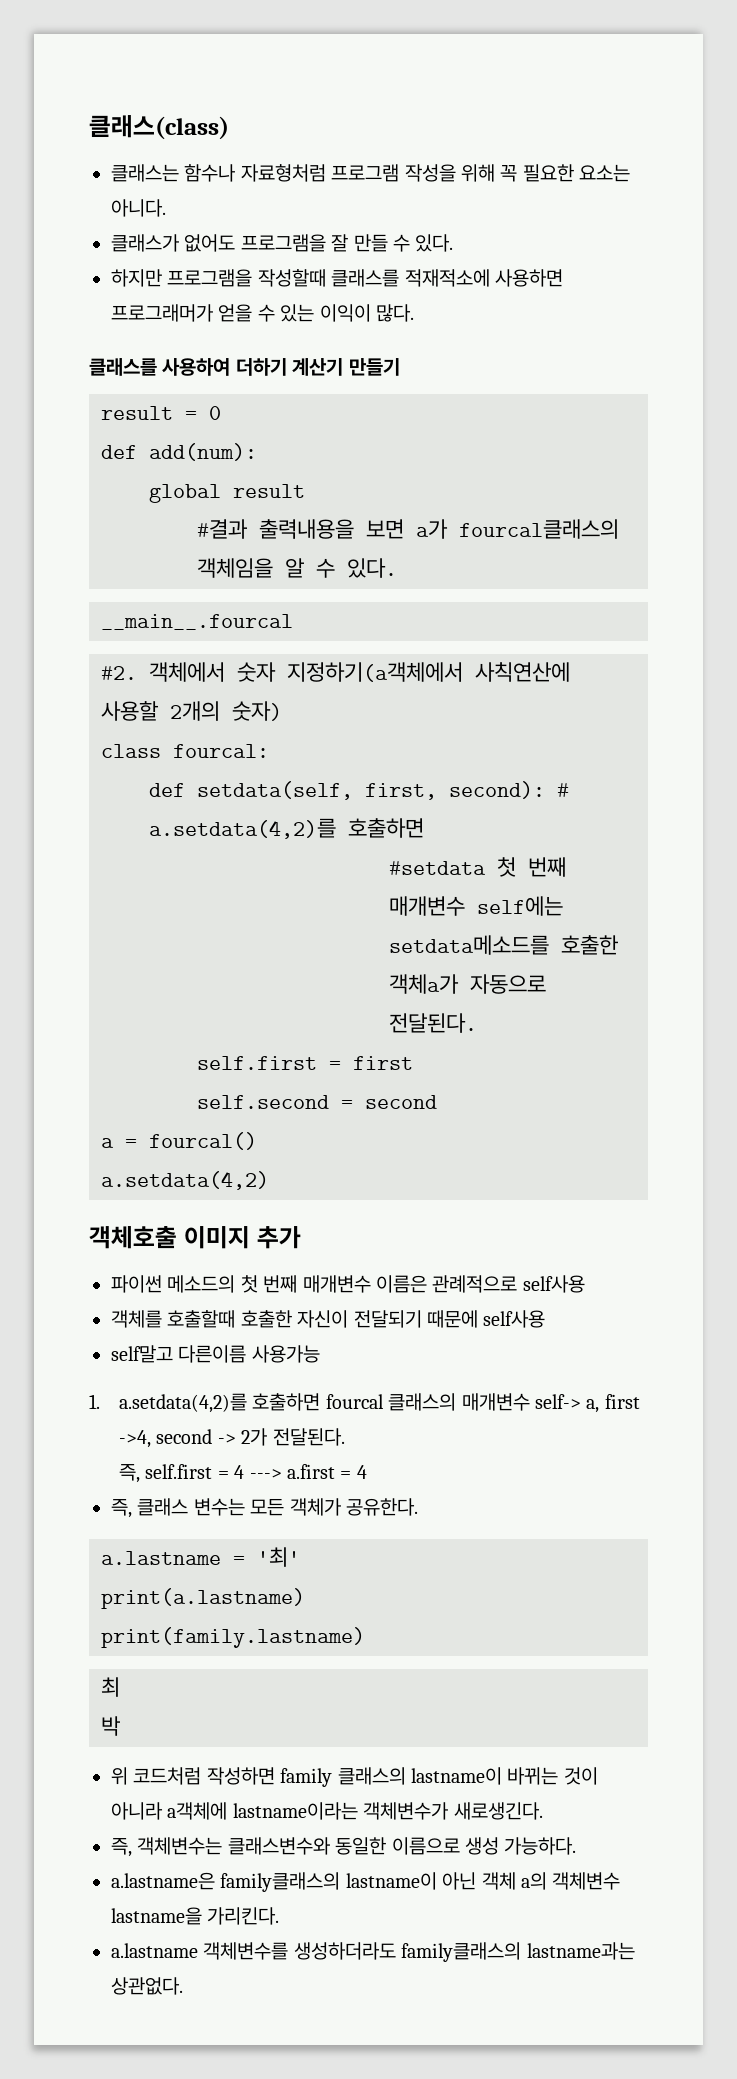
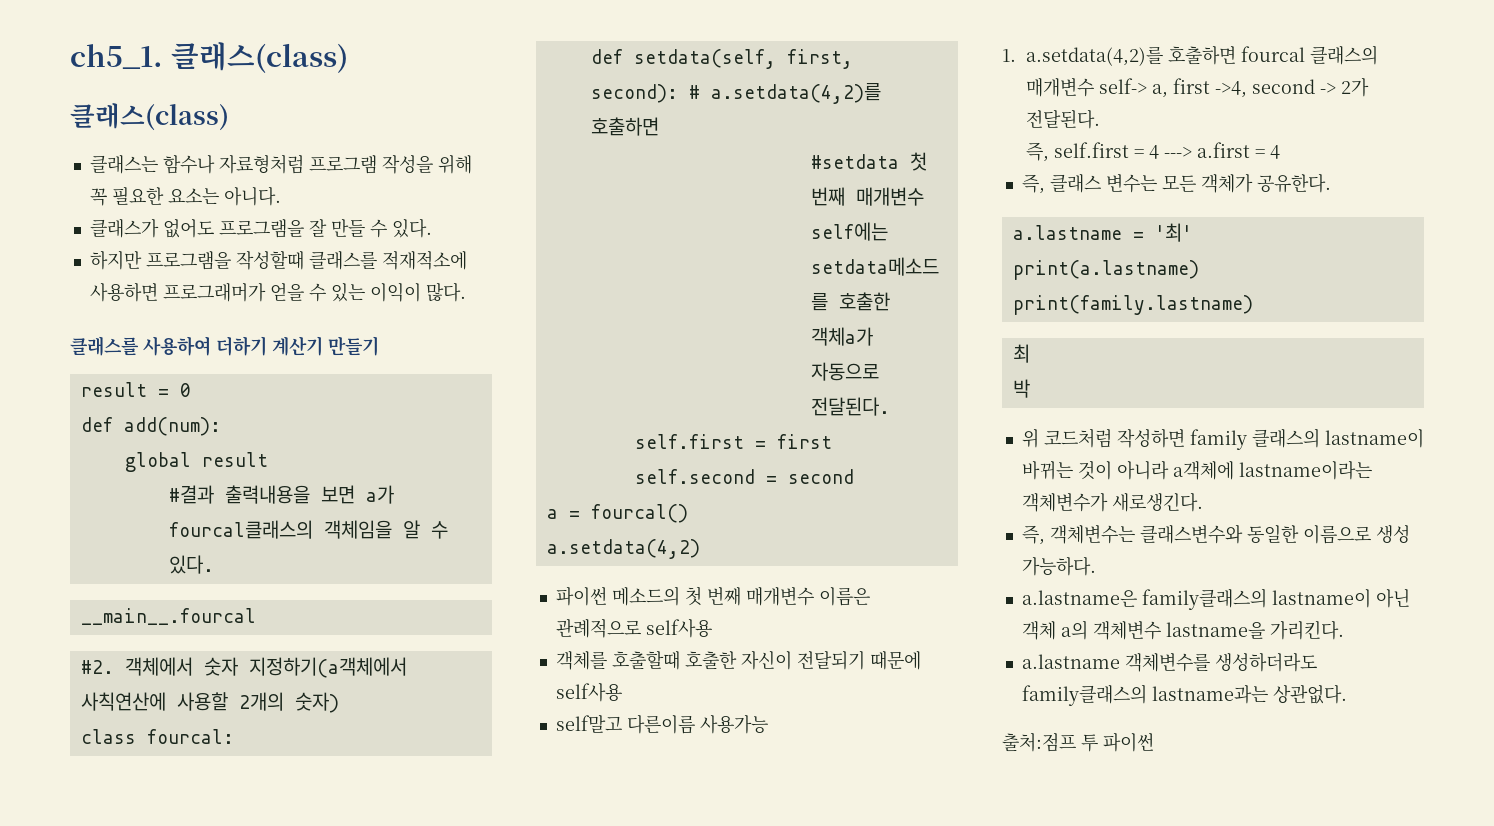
+ ch5_1. 클래스(class)
- 객체호출 이미지 추가
+ 출처:점프 투 파이썬

